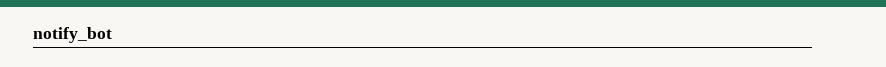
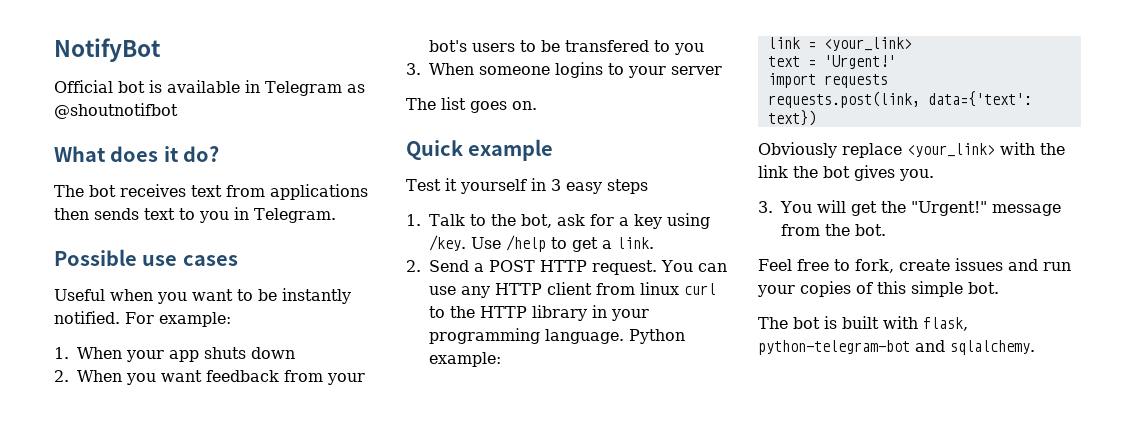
- notify_bot
+ NotifyBot
+ Official bot is available in Telegram as @shoutnotifbot
+ What does it do?
+ The bot receives text from applications then sends text to you in Telegram.
+ Possible use cases
+ Useful when you want to be instantly notified. For example:
+ 1. When your app shuts down
+ 2. When you want feedback from your bot's users to be transfered to you
+ 3. When someone logins to your server
+ The list goes on.
+ Quick example
+ Test it yourself in 3 easy steps
+ 1. Talk to the bot, ask for a key using /key. Use /help to get a link.
+ 2. Send a POST HTTP request. You can use any HTTP client from linux curl to the HTTP library in your programming language. Python example:
+ link = <your_link>
+ text = 'Urgent!'
+ import requests
+ requests.post(link, data={'text': text})
+ Obviously replace <your_link> with the link the bot gives you.
+ 3. You will get the "Urgent!" message from the bot.
+ Feel free to fork, create issues and run your copies of this simple bot.
+ The bot is built with flask, python-telegram-bot and sqlalchemy.

